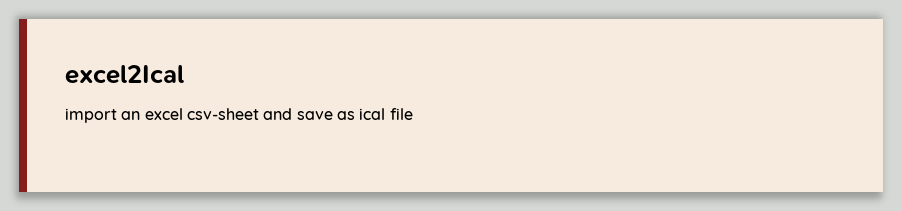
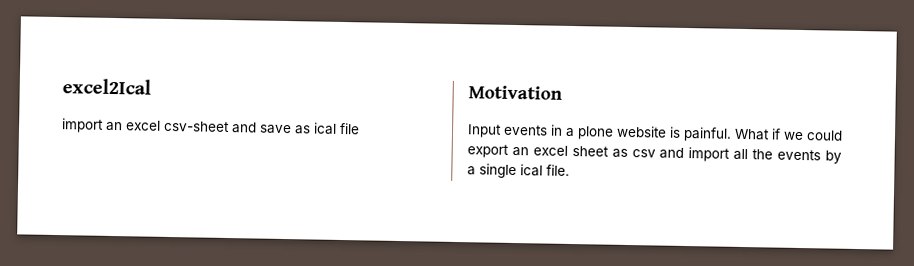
+ Motivation
+ Input events in a plone website is painful. What if we could export an excel sheet as csv and import all the events by a single ical file.

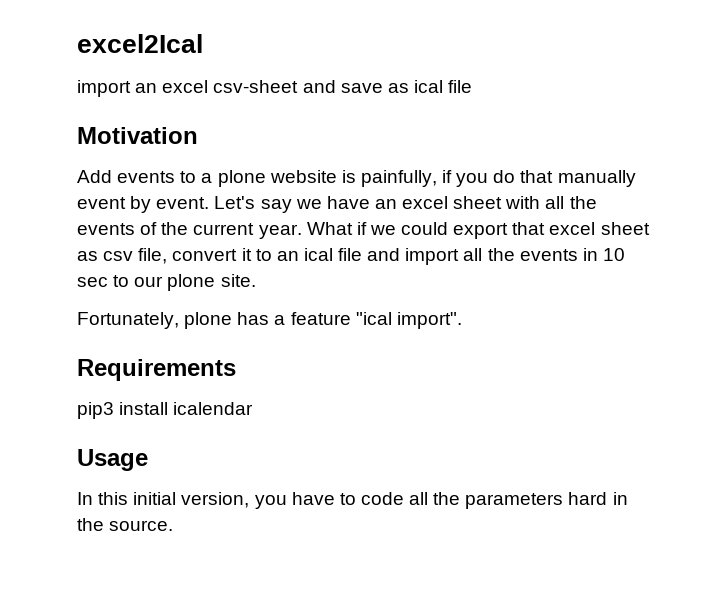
- Input events in a plone website is painful.
+ Add events to a plone website is painfully, if you do that manually event by event. Let's say we have an excel sheet with all the events of the current year.
- What if we could export an excel sheet as csv and import all the events by a single ical file.
+ What if we could export that excel sheet as csv file, convert it to an ical file and import all the events in 10 sec to our plone site.
+ Fortunately, plone has a feature "ical import".
+ Requirements
+ pip3 install icalendar
+ Usage
+ In this initial version, you have to code all the parameters hard in the source.

